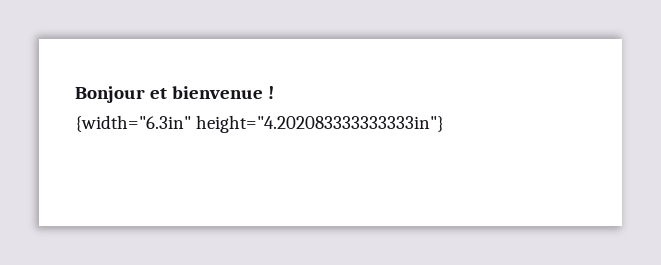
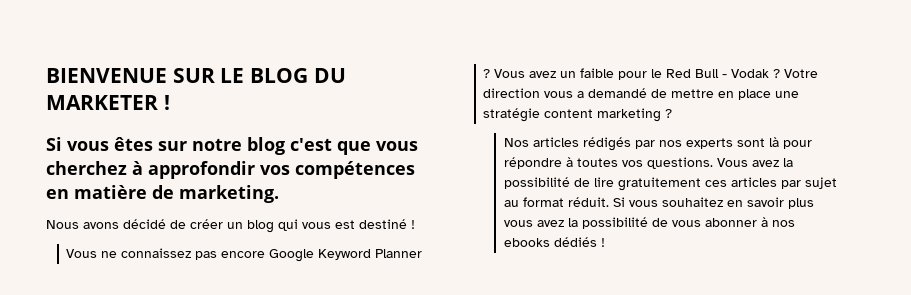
- Bonjour et bienvenue !
- {width="6.3in" height="4.202083333333333in"}
+ BIENVENUE SUR LE BLOG DU MARKETER !
+ Si vous êtes sur notre blog c'est que vous cherchez à approfondir vos compétences en matière de marketing.
+ Nous avons décidé de créer un blog qui vous est destiné !
+ Vous ne connaissez pas encore Google Keyword Planner ? Vous avez un faible pour le Red Bull - Vodak ? Votre direction vous a demandé de mettre en place une stratégie content marketing ?
+ Nos articles rédigés par nos experts sont là pour répondre à toutes vos questions. Vous avez la possibilité de lire gratuitement ces articles par sujet au format réduit. Si vous souhaitez en savoir plus vous avez la possibilité de vous abonner à nos ebooks dédiés !

